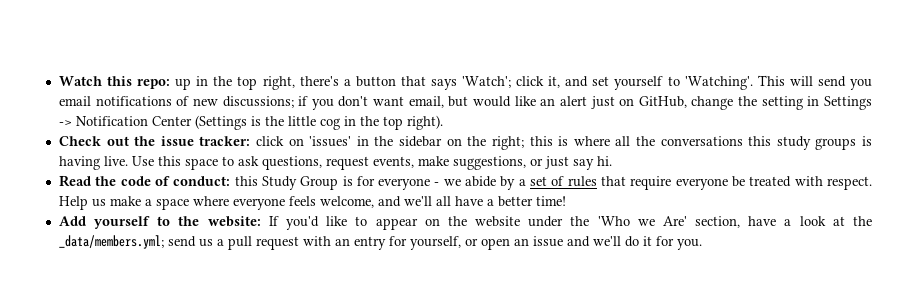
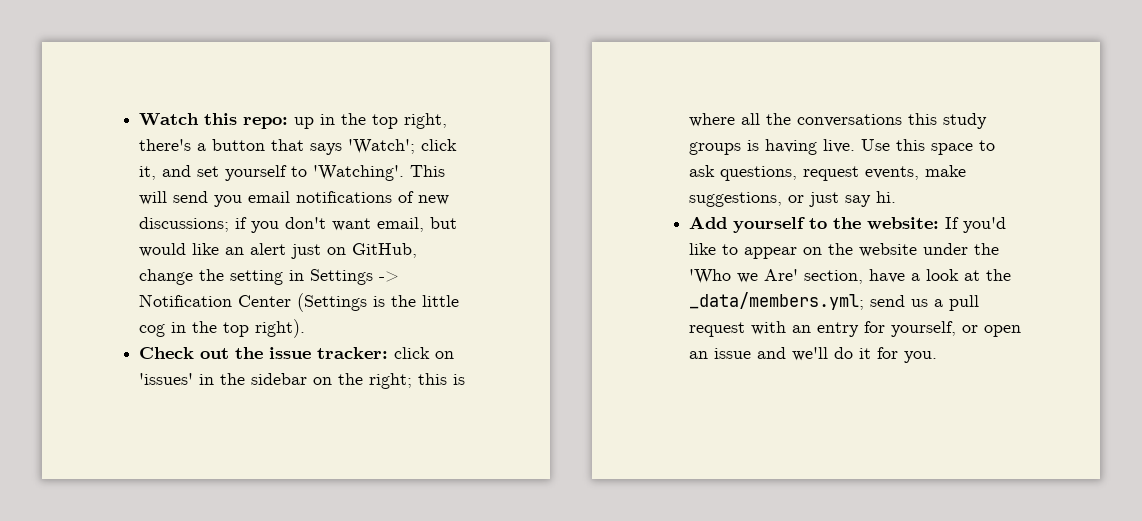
- Read the code of conduct: this Study Group is for everyone - we abide by a set of rules that require everyone be treated with respect. Help us make a space where everyone feels welcome, and we'll all have a better time!

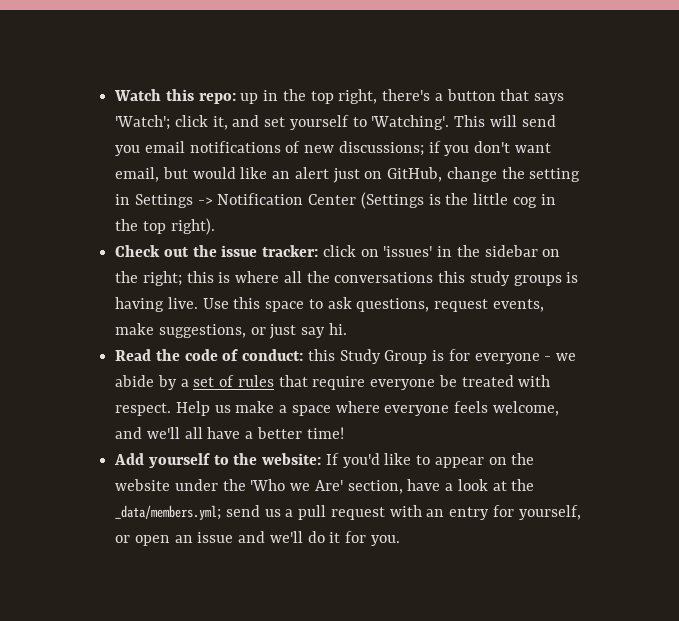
+ Read the code of conduct: this Study Group is for everyone - we abide by a set of rules that require everyone be treated with respect. Help us make a space where everyone feels welcome, and we'll all have a better time!

